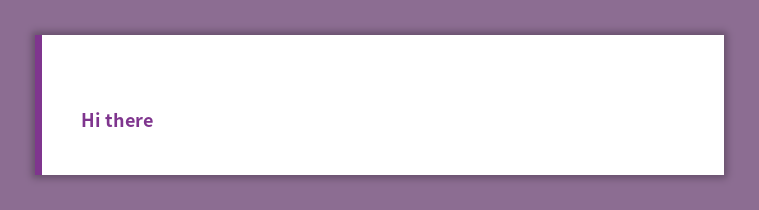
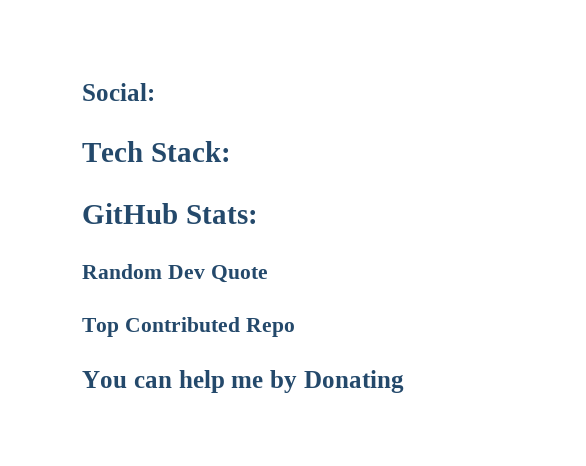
- Hi there
+ Social:
+ Tech Stack:
+ GitHub Stats:
+ Random Dev Quote
+ Top Contributed Repo
+ You can help me by Donating

